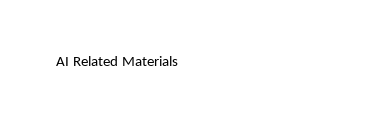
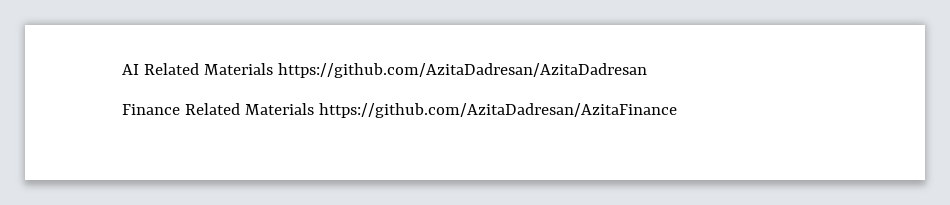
- AI Related Materials
+ AI Related Materials https://github.com/AzitaDadresan/AzitaDadresan
+ Finance Related Materials https://github.com/AzitaDadresan/AzitaFinance

